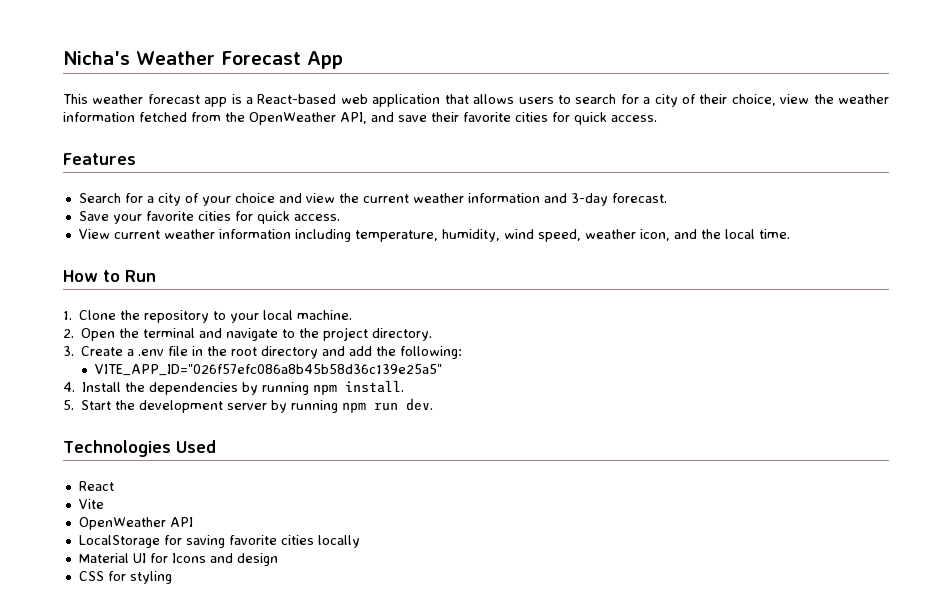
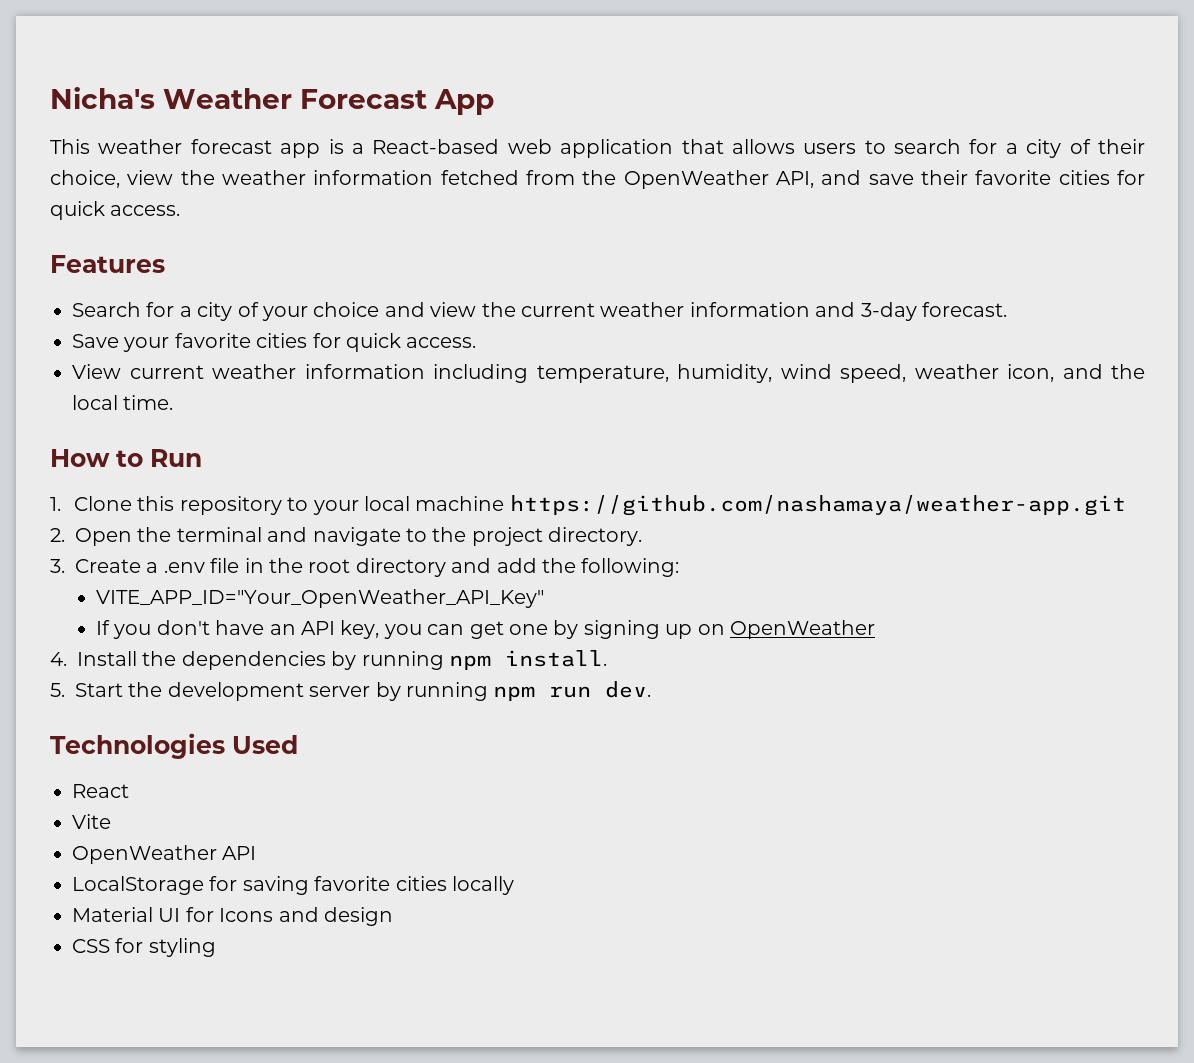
- 1. Clone the repository to your local machine.
+ 1. Clone this repository to your local machine https://github.com/nashamaya/weather-app.git
- VITE_APP_ID="026f57efc086a8b45b58d36c139e25a5"
+ VITE_APP_ID="Your_OpenWeather_API_Key"
+ If you don't have an API key, you can get one by signing up on OpenWeather

